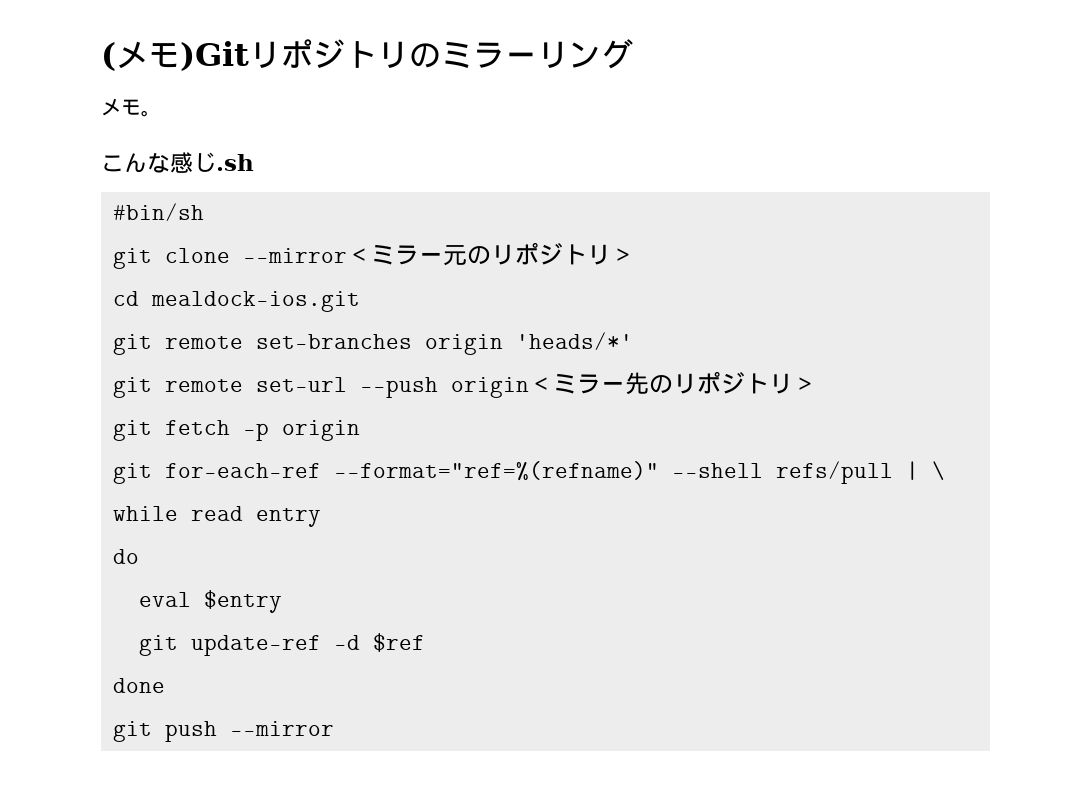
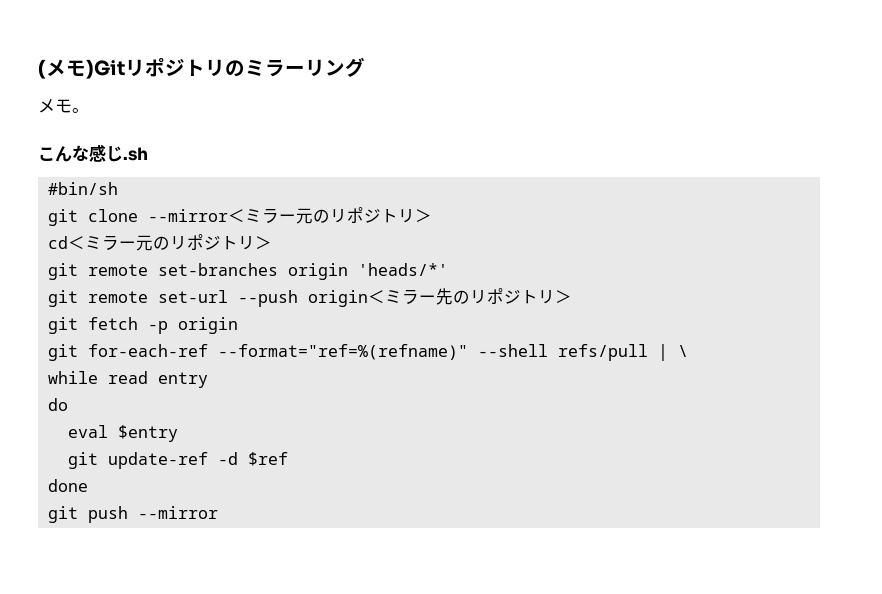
- cd mealdock-ios.git
+ cd＜ミラー元のリポジトリ＞

